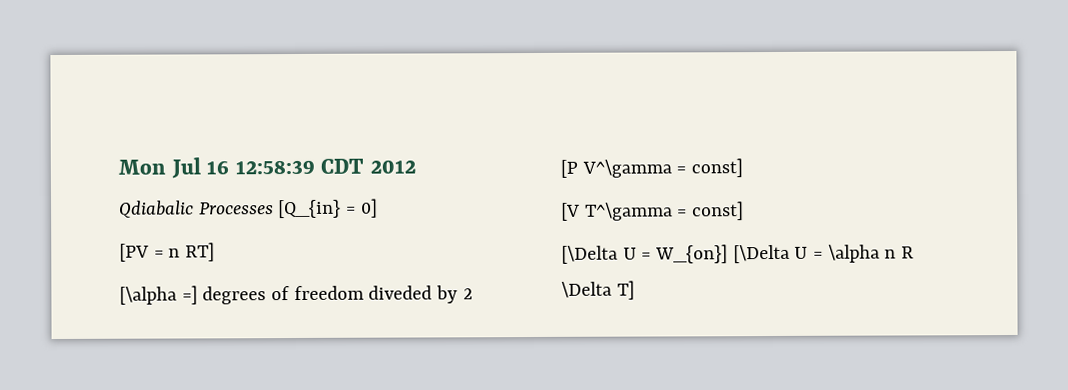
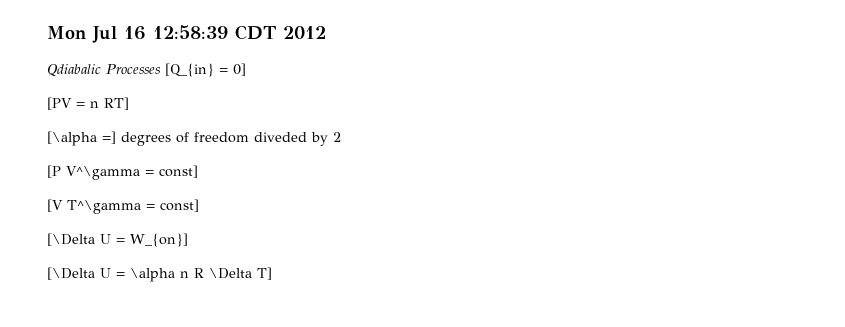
- [\Delta U = W_{on}] [\Delta U = \alpha n R \Delta T]
+ [\Delta U = W_{on}]
+ [\Delta U = \alpha n R \Delta T]

